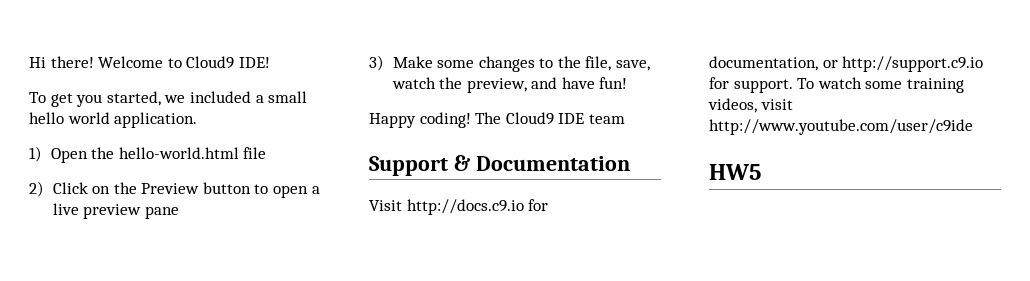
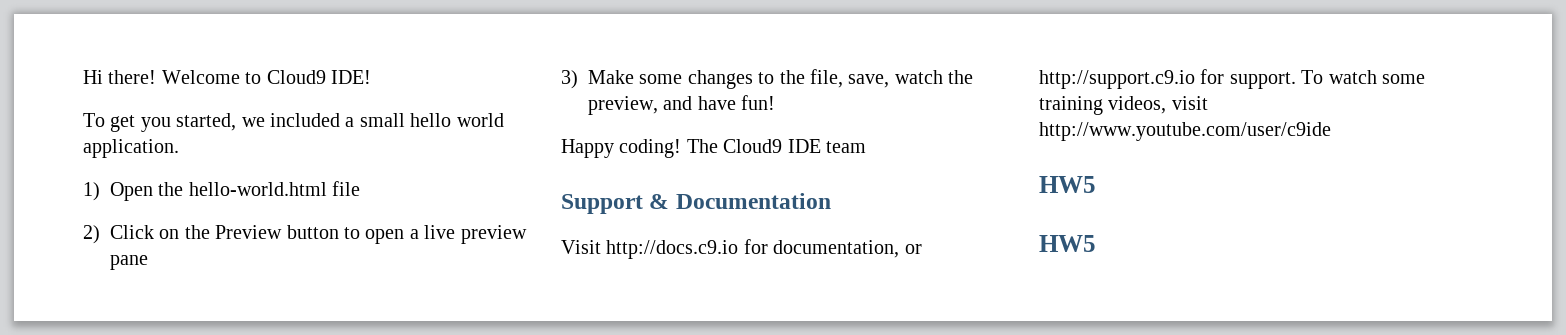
  To watch some training videos, visit http://www.youtube.com/user/c9ide
+ HW5

